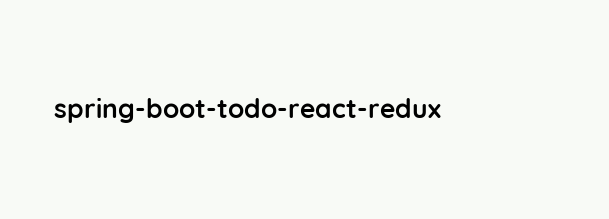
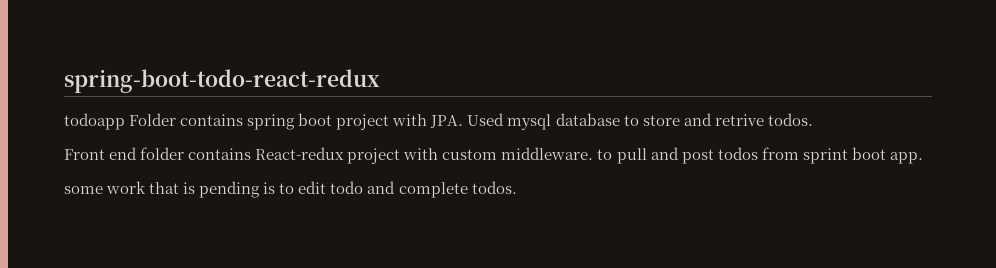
+ todoapp Folder contains spring boot project with JPA. Used mysql database to store and retrive todos.
+ Front end folder contains React-redux project with custom middleware. to pull and post todos from sprint boot app.
+ some work that is pending is to edit todo and complete todos.

